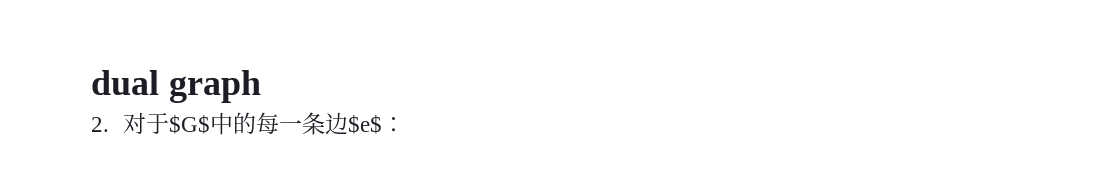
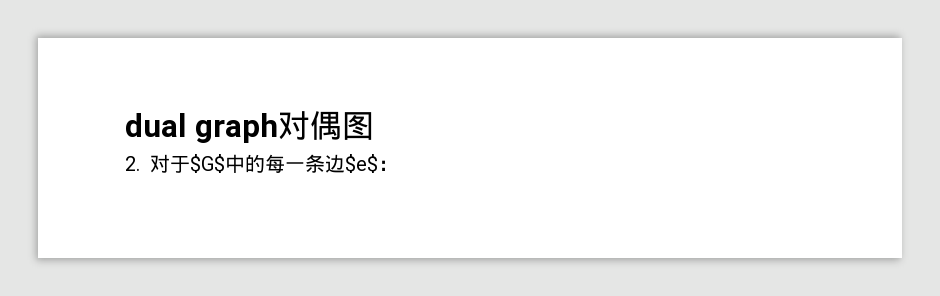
- dual graph
+ dual graph对偶图

